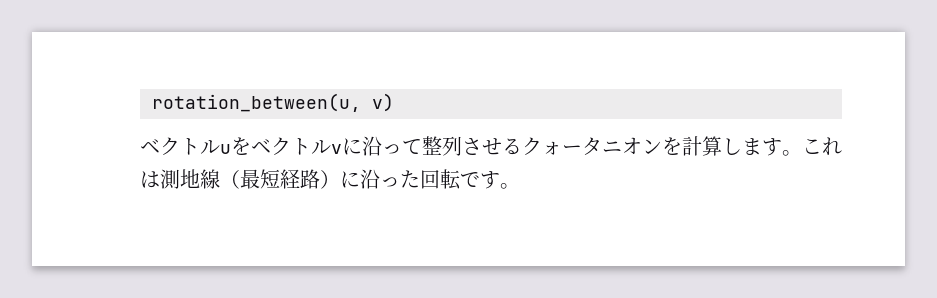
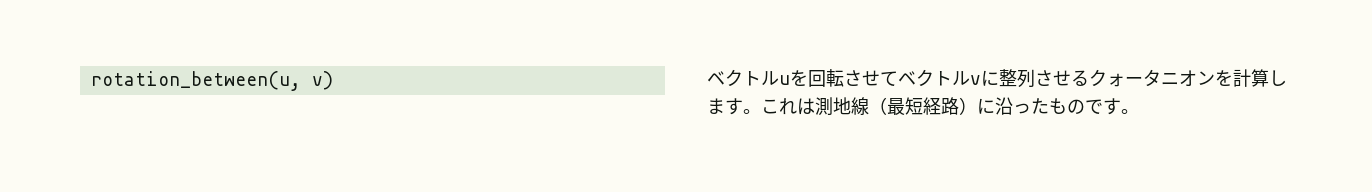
- ベクトルuをベクトルvに沿って整列させるクォータニオンを計算します。
+ ベクトルuを回転させてベクトルvに整列させるクォータニオンを計算します。
- これは測地線（最短経路）に沿った回転です。
+ これは測地線（最短経路）に沿ったものです。

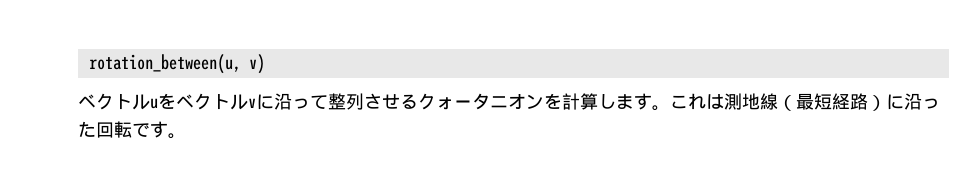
- ベクトルuを回転させてベクトルvに整列させるクォータニオンを計算します。
+ ベクトルuをベクトルvに沿って整列させるクォータニオンを計算します。
- これは測地線（最短経路）に沿ったものです。
+ これは測地線（最短経路）に沿った回転です。

